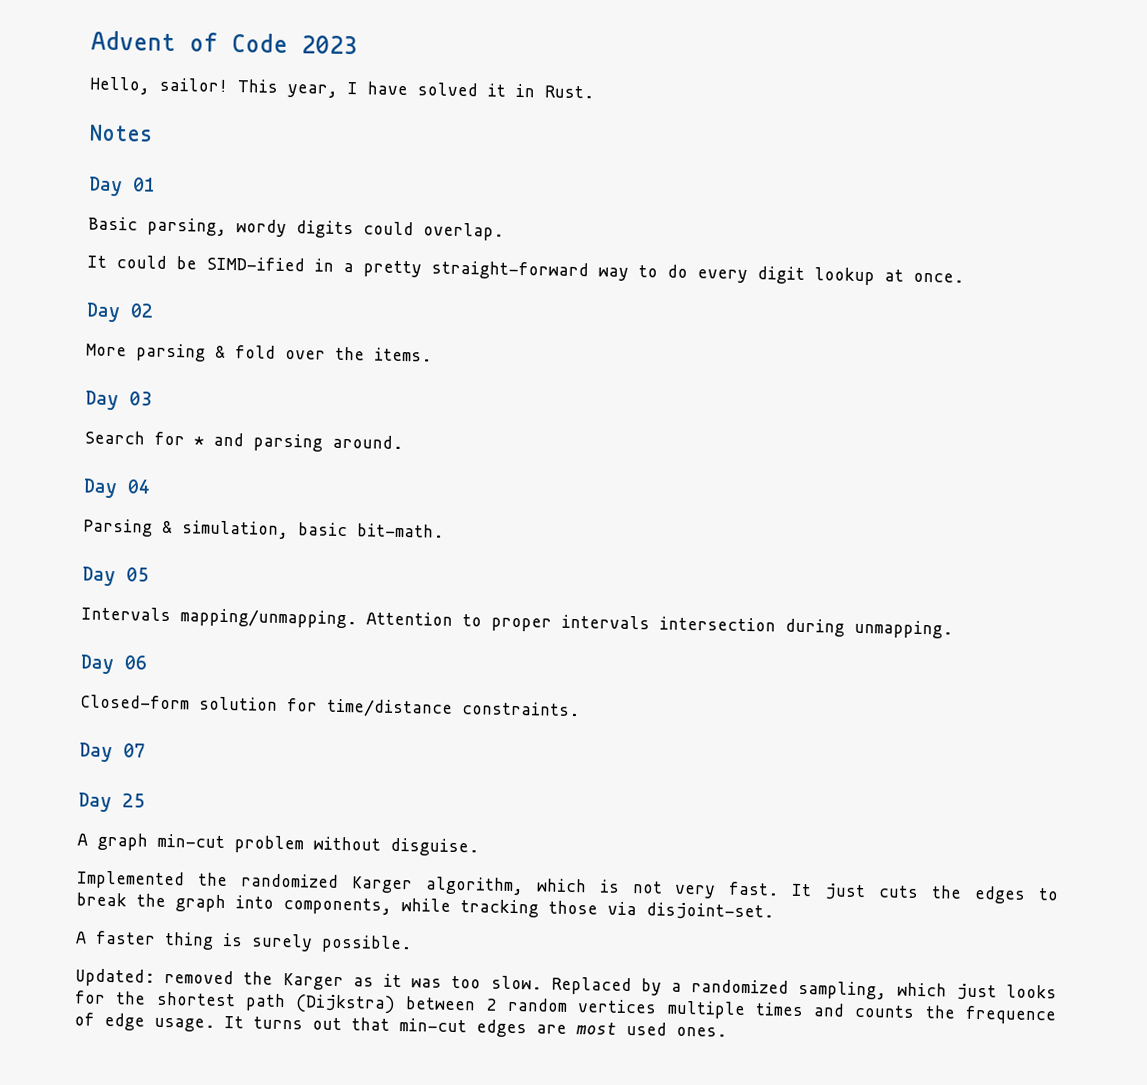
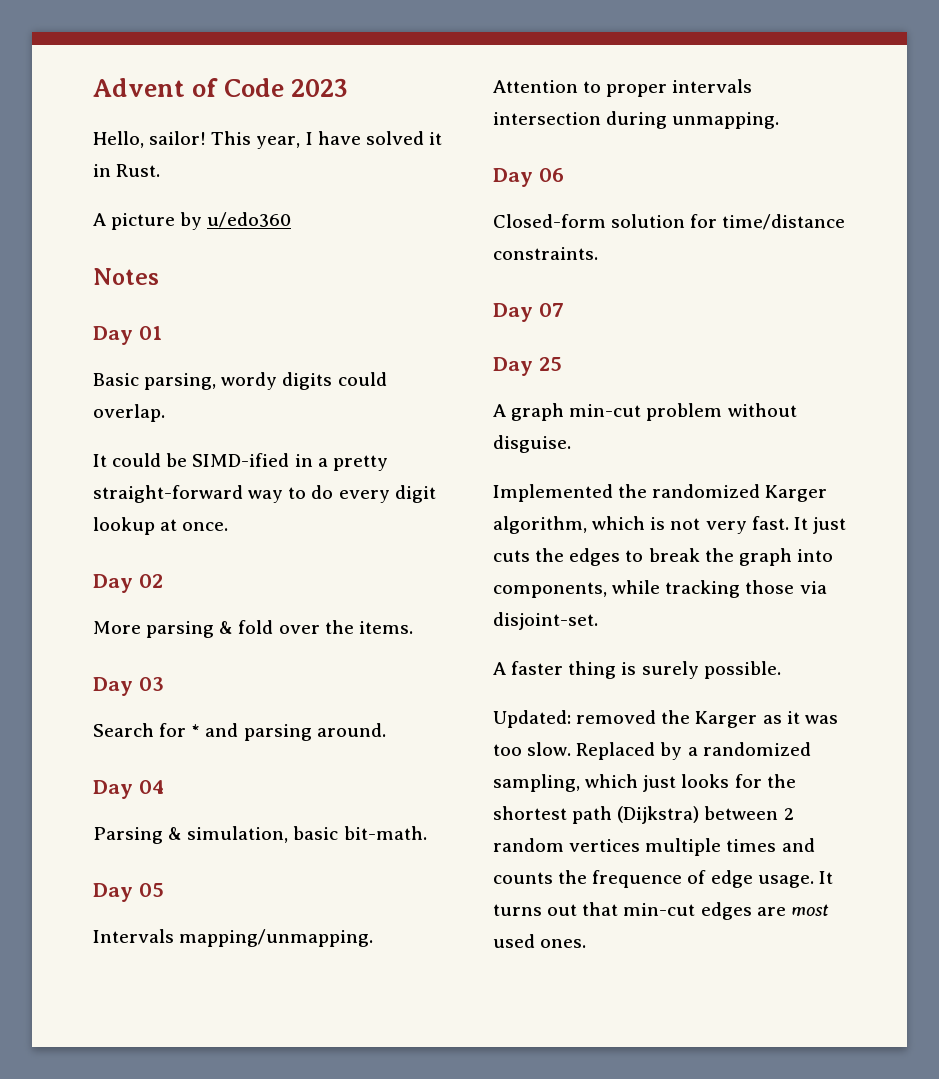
+ A picture by u/edo360

